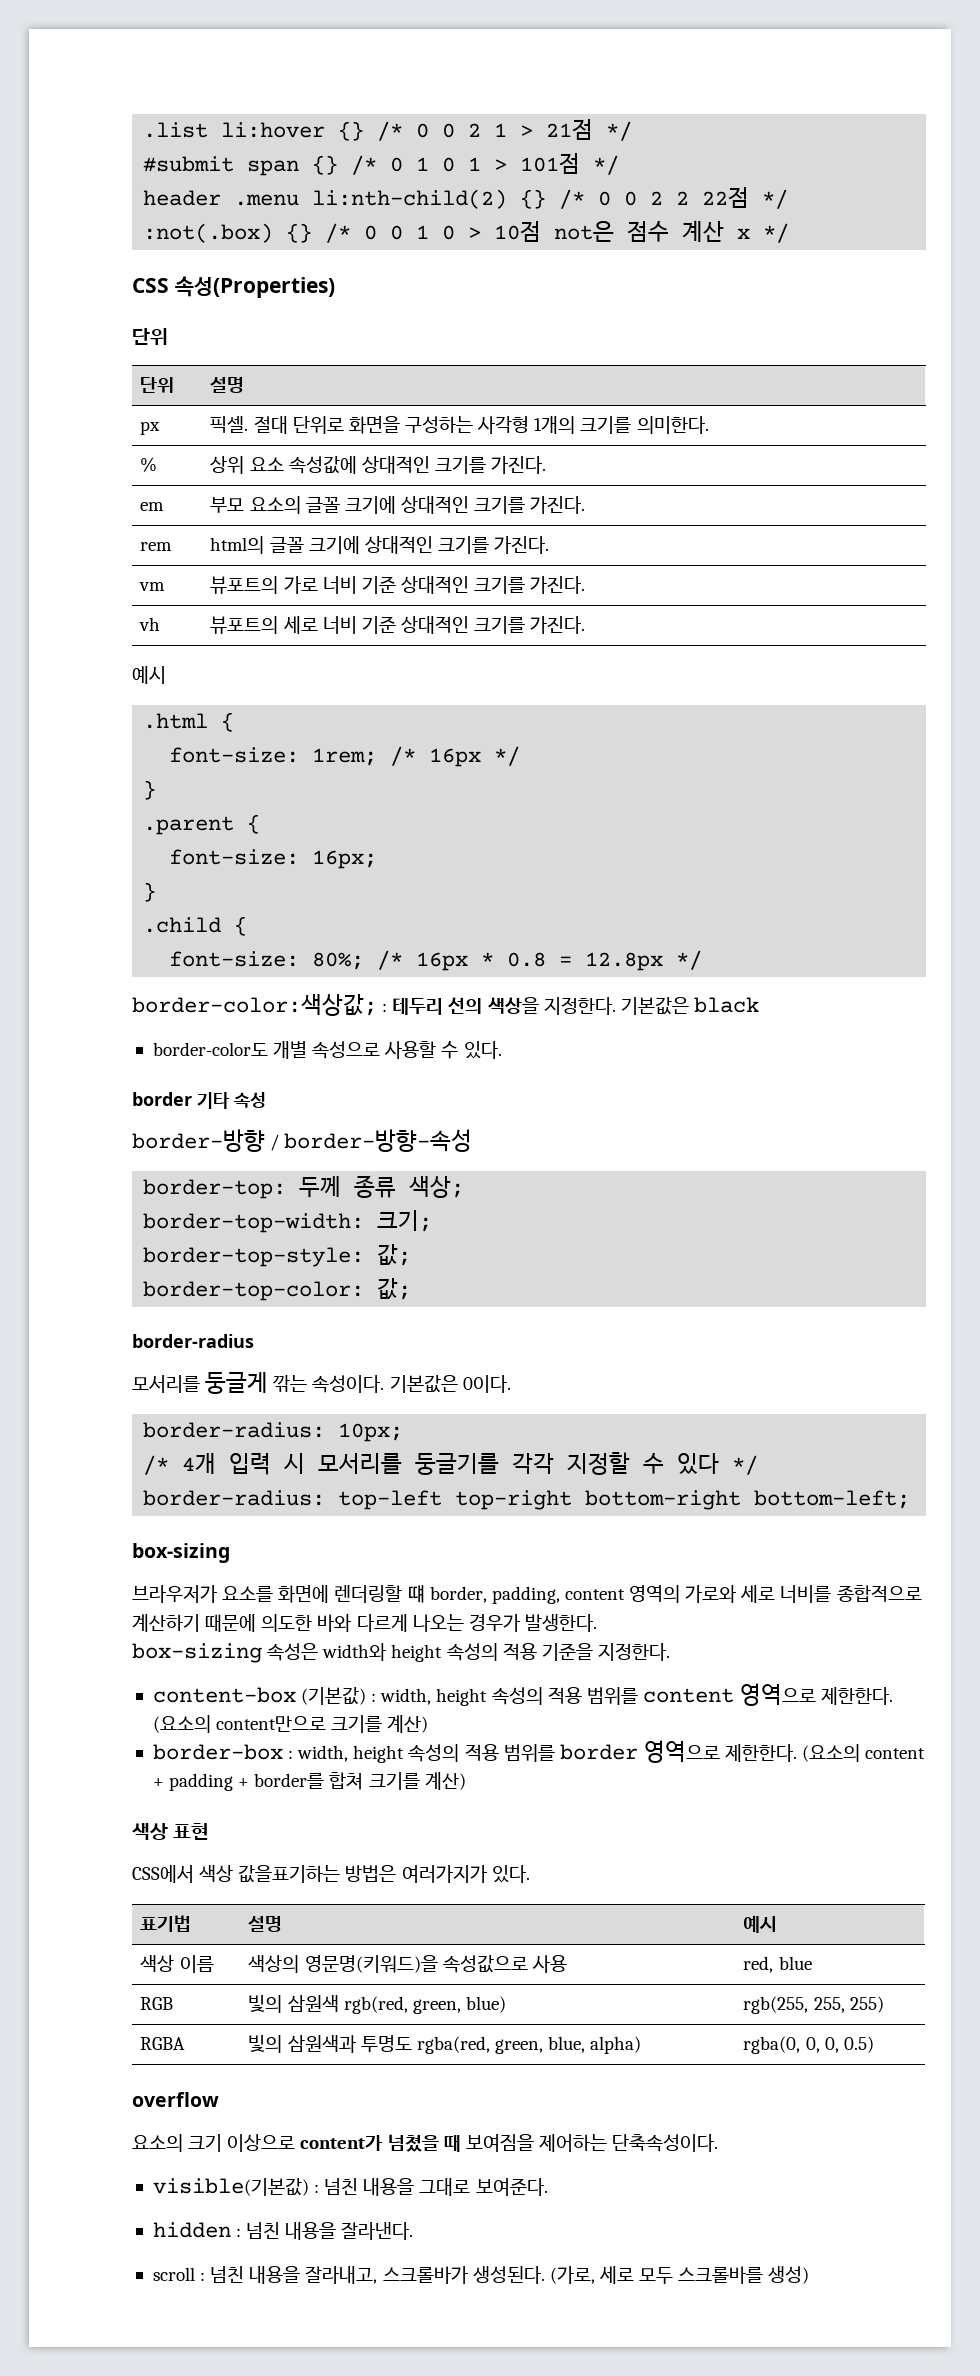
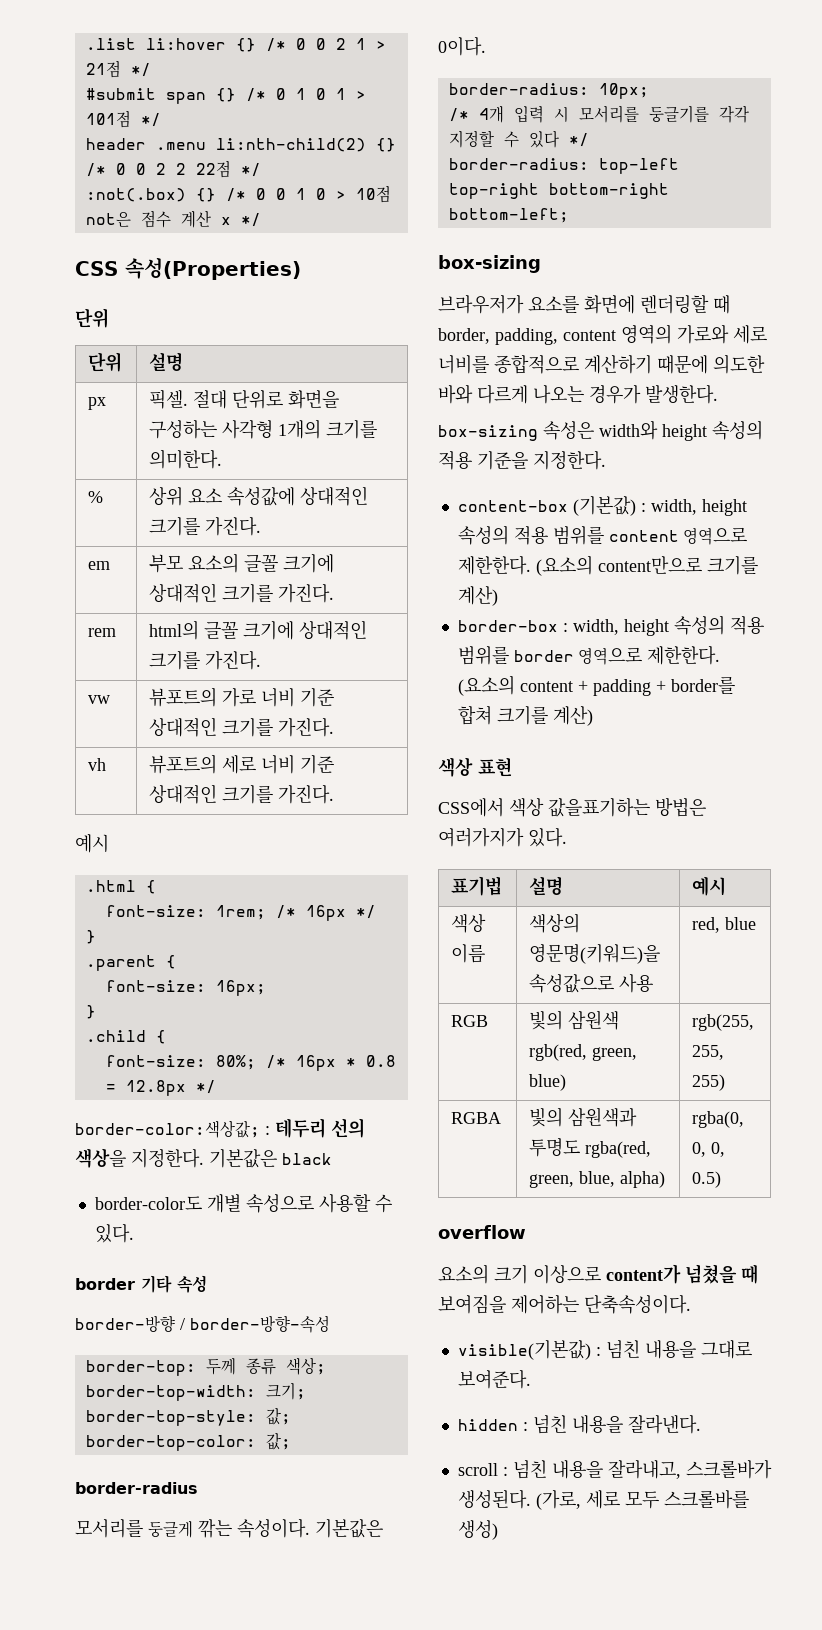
- vm | 뷰포트의 가로 너비 기준 상대적인 크기를 가진다.
+ vw | 뷰포트의 가로 너비 기준 상대적인 크기를 가진다.
- 브라우저가 요소를 화면에 렌더링할 떄 border, padding, content 영역의 가로와 세로 너비를 종합적으로 계산하기 때문에 의도한 바와 다르게 나오는 경우가 발생한다.
+ 브라우저가 요소를 화면에 렌더링할 때 border, padding, content 영역의 가로와 세로 너비를 종합적으로 계산하기 때문에 의도한 바와 다르게 나오는 경우가 발생한다.

